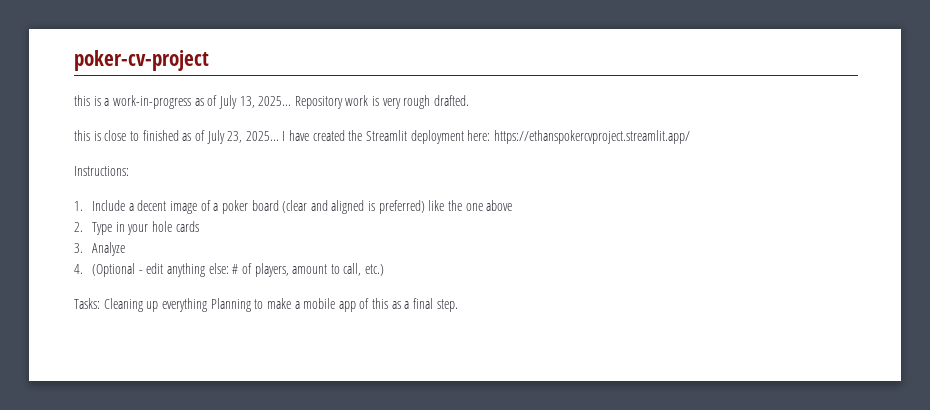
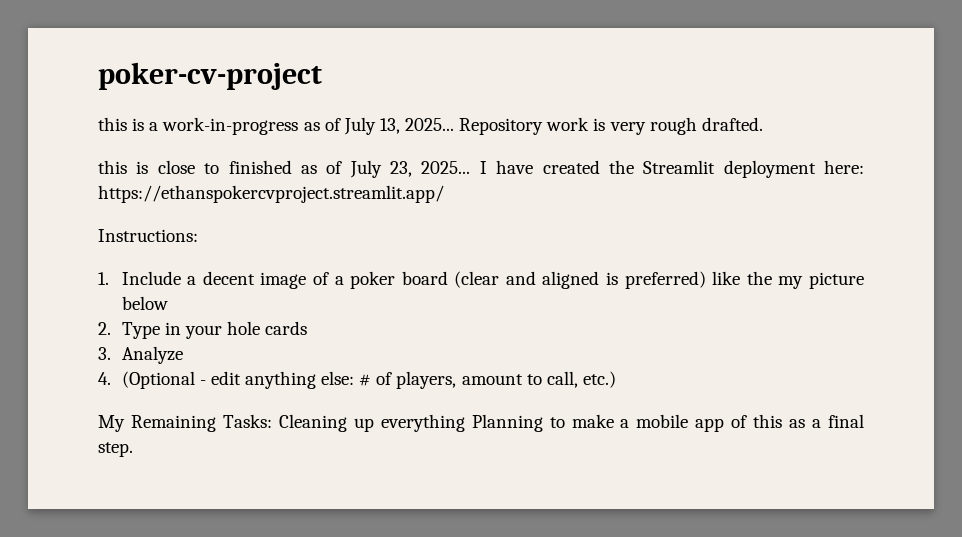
- 1. Include a decent image of a poker board (clear and aligned is preferred) like the one above
+ 1. Include a decent image of a poker board (clear and aligned is preferred) like the my picture below
- Tasks: Cleaning up everything Planning to make a mobile app of this as a final step.
+ My Remaining Tasks: Cleaning up everything Planning to make a mobile app of this as a final step.

